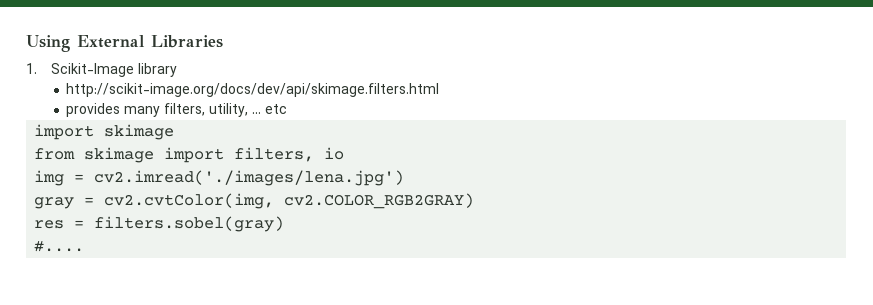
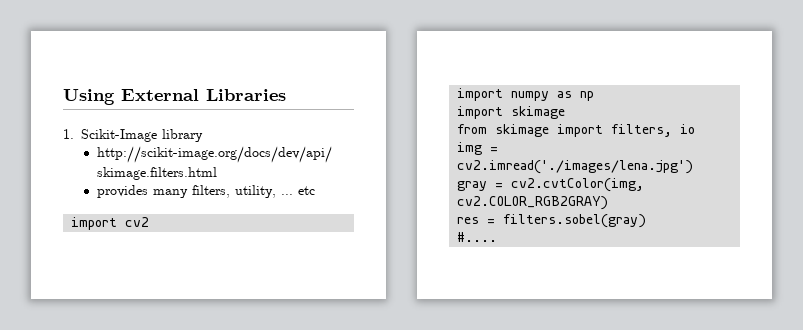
+ import cv2
+ import numpy as np

